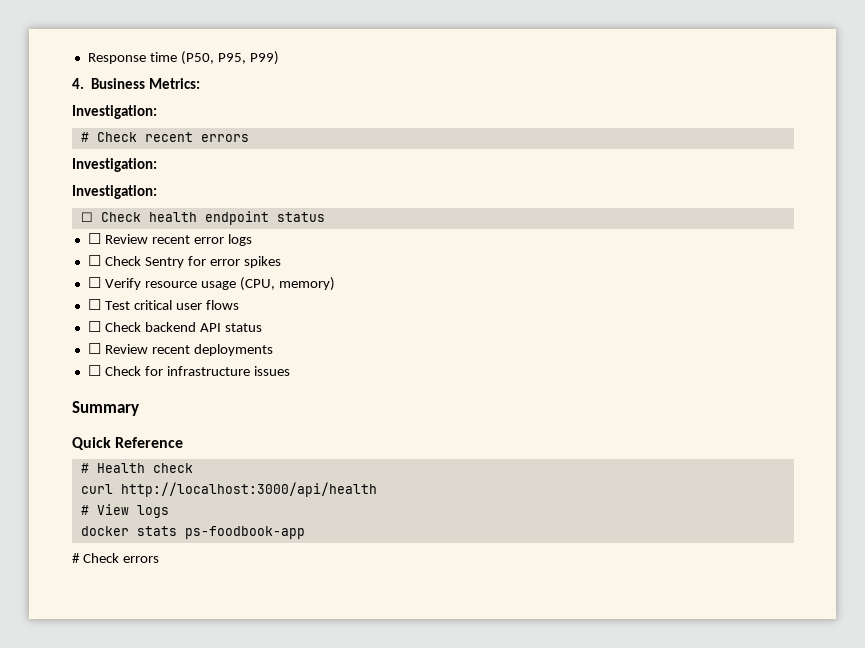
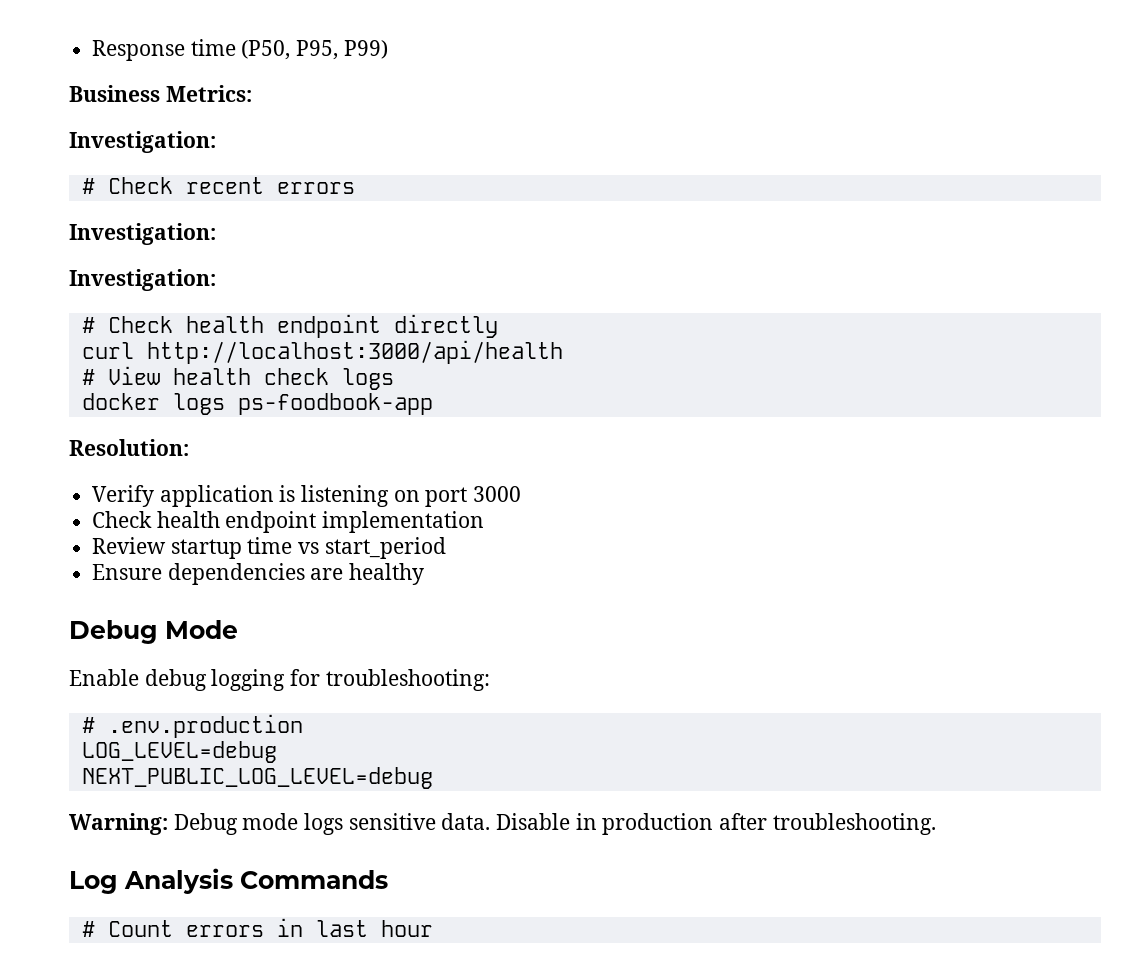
- 4. Business Metrics:
+ Business Metrics:
- ☐ Check health endpoint status
- ☐ Review recent error logs
- ☐ Check Sentry for error spikes
- ☐ Verify resource usage (CPU, memory)
- ☐ Test critical user flows
- ☐ Check backend API status
- ☐ Review recent deployments
- ☐ Check for infrastructure issues
- Summary
- Quick Reference
- # Health check
+ # Check health endpoint directly
- # View logs
+ # View health check logs
- docker stats ps-foodbook-app
+ docker logs ps-foodbook-app
- # Check errors
+ Resolution:
+ Verify application is listening on port 3000
+ Check health endpoint implementation
+ Review startup time vs start_period
+ Ensure dependencies are healthy
+ Debug Mode
+ Enable debug logging for troubleshooting:
+ # .env.production
+ LOG_LEVEL=debug
+ NEXT_PUBLIC_LOG_LEVEL=debug
+ Warning: Debug mode logs sensitive data. Disable in production after troubleshooting.
+ Log Analysis Commands
+ # Count errors in last hour

